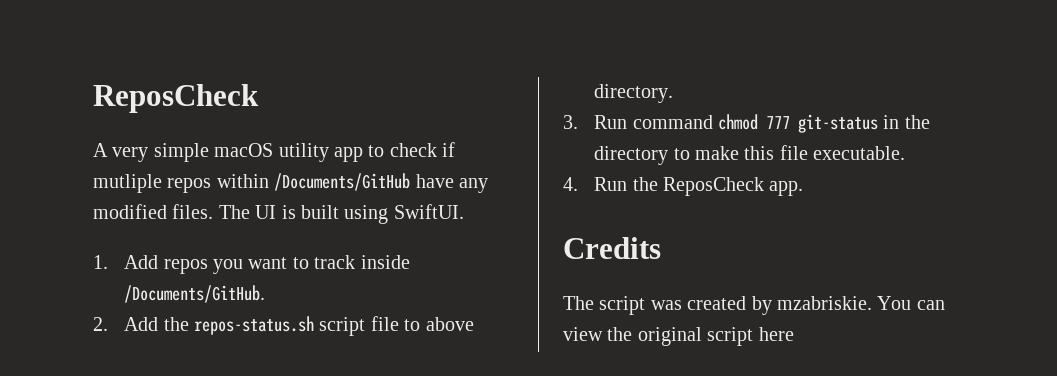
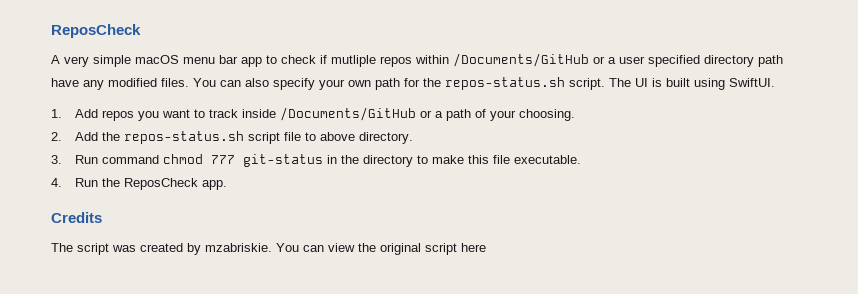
- A very simple macOS utility app to check if mutliple repos within /Documents/GitHub have any modified files.
+ A very simple macOS menu bar app to check if mutliple repos within /Documents/GitHub or a user specified directory path have any modified files. You can also specify your own path for the repos-status.sh script.
- 1. Add repos you want to track inside /Documents/GitHub.
+ 1. Add repos you want to track inside /Documents/GitHub or a path of your choosing.

